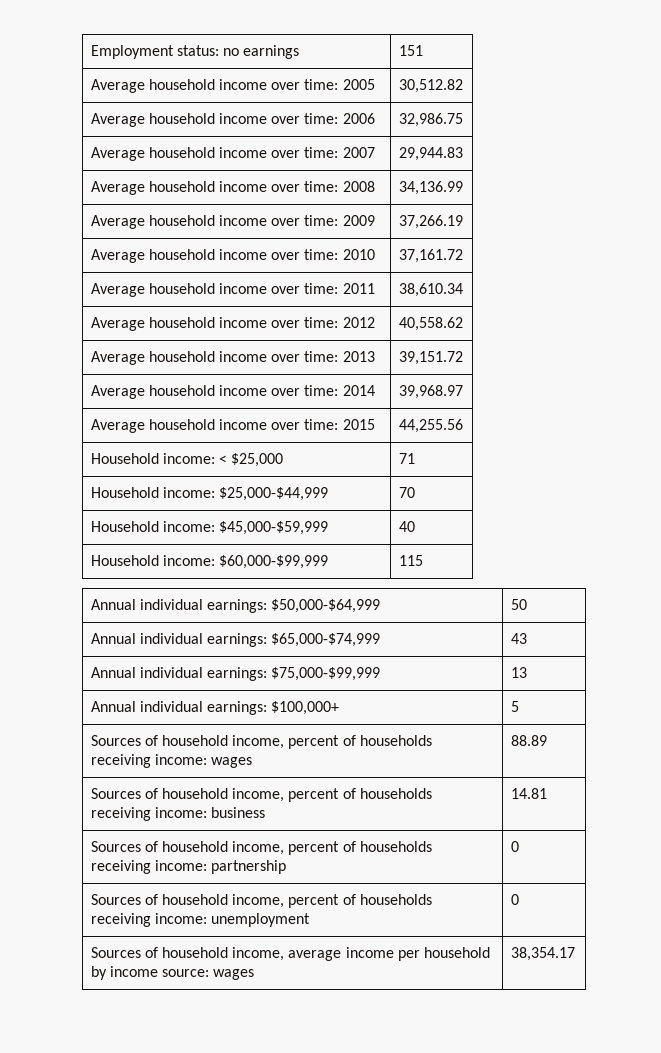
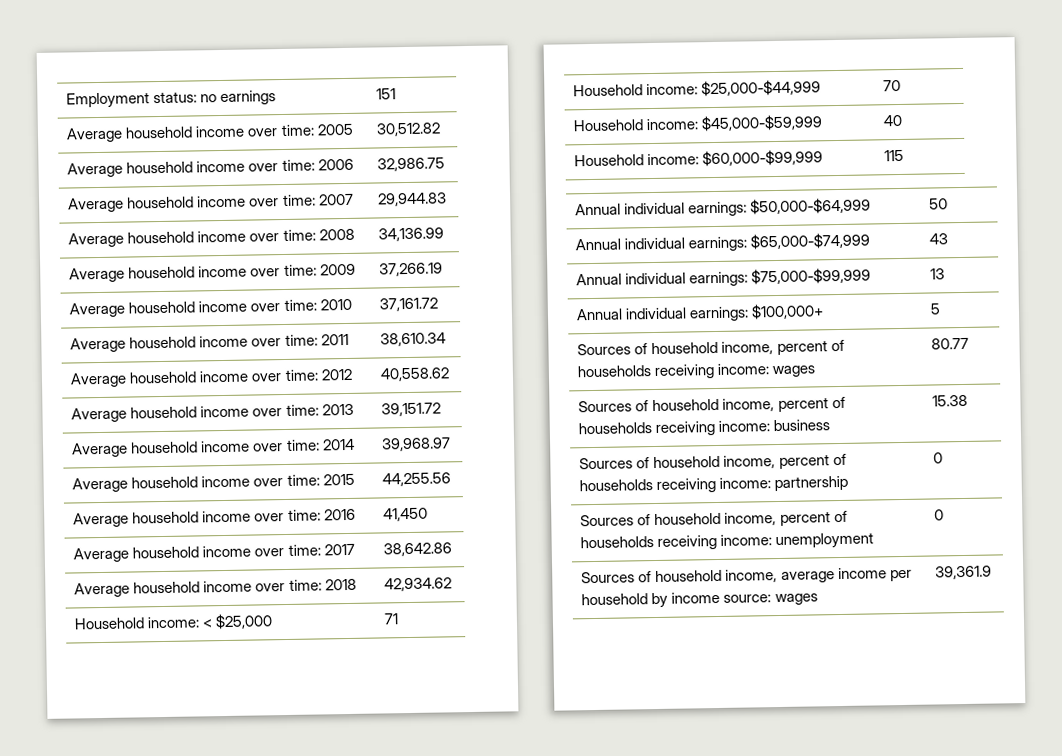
+ Average household income over time: 2016 | 41,450
+ Average household income over time: 2017 | 38,642.86
+ Average household income over time: 2018 | 42,934.62
- Sources of household income, percent of households receiving income: wages | 88.89
+ Sources of household income, percent of households receiving income: wages | 80.77
- Sources of household income, percent of households receiving income: business | 14.81
+ Sources of household income, percent of households receiving income: business | 15.38
- Sources of household income, average income per household by income source: wages | 38,354.17
+ Sources of household income, average income per household by income source: wages | 39,361.9

